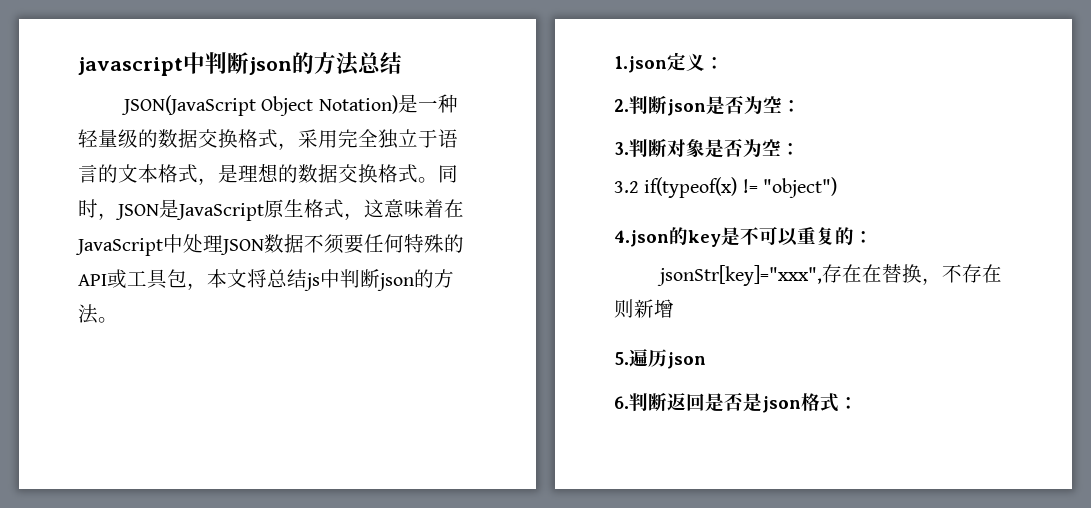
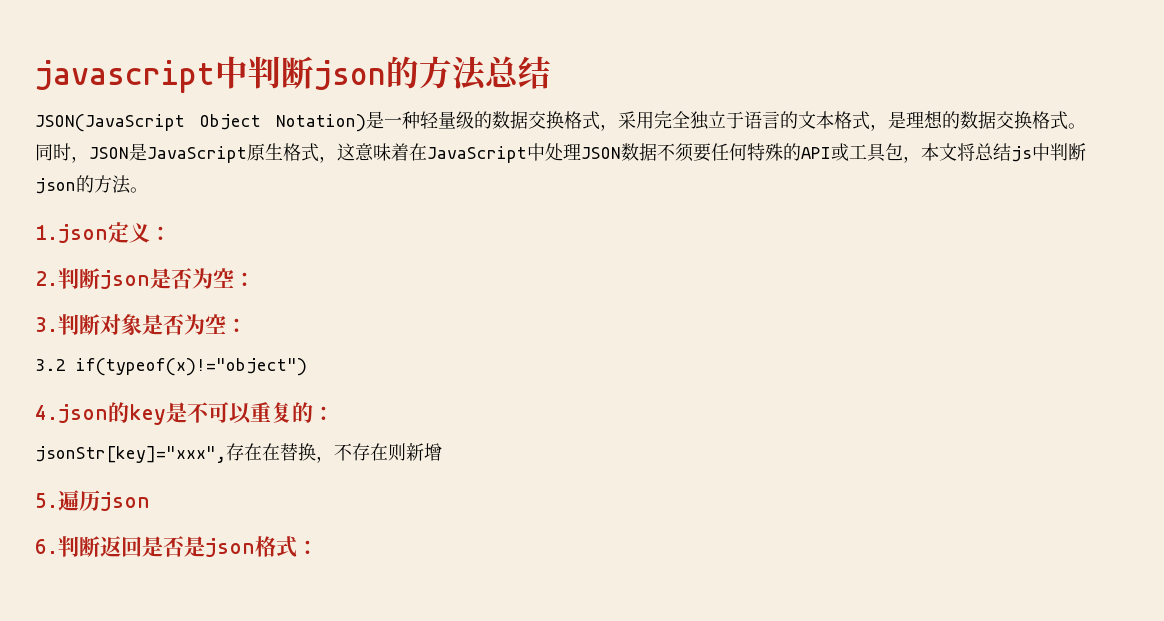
- 3.2 if(typeof(x) != "object")
+ 3.2 if(typeof(x)!="object")

